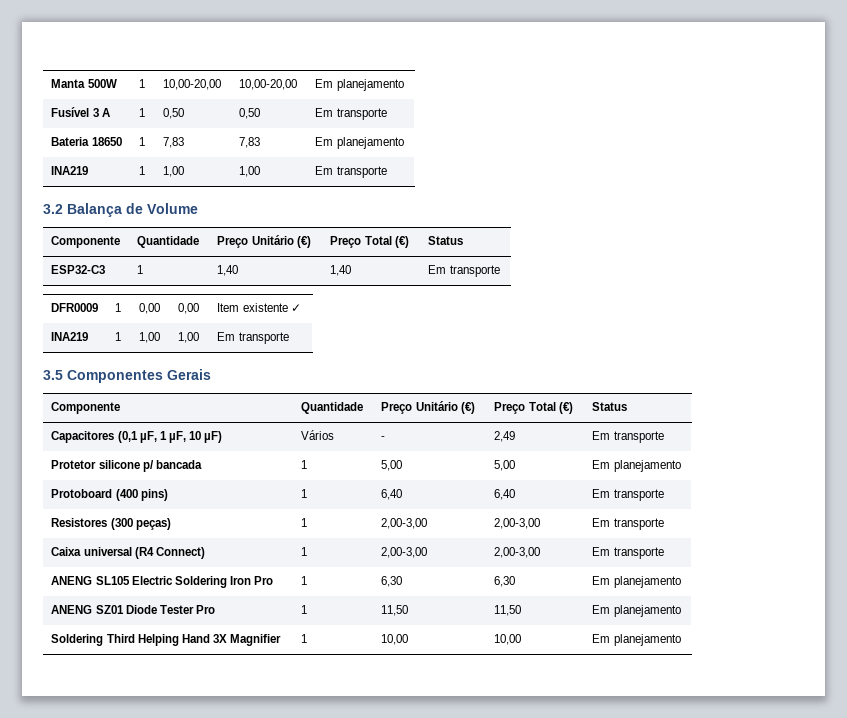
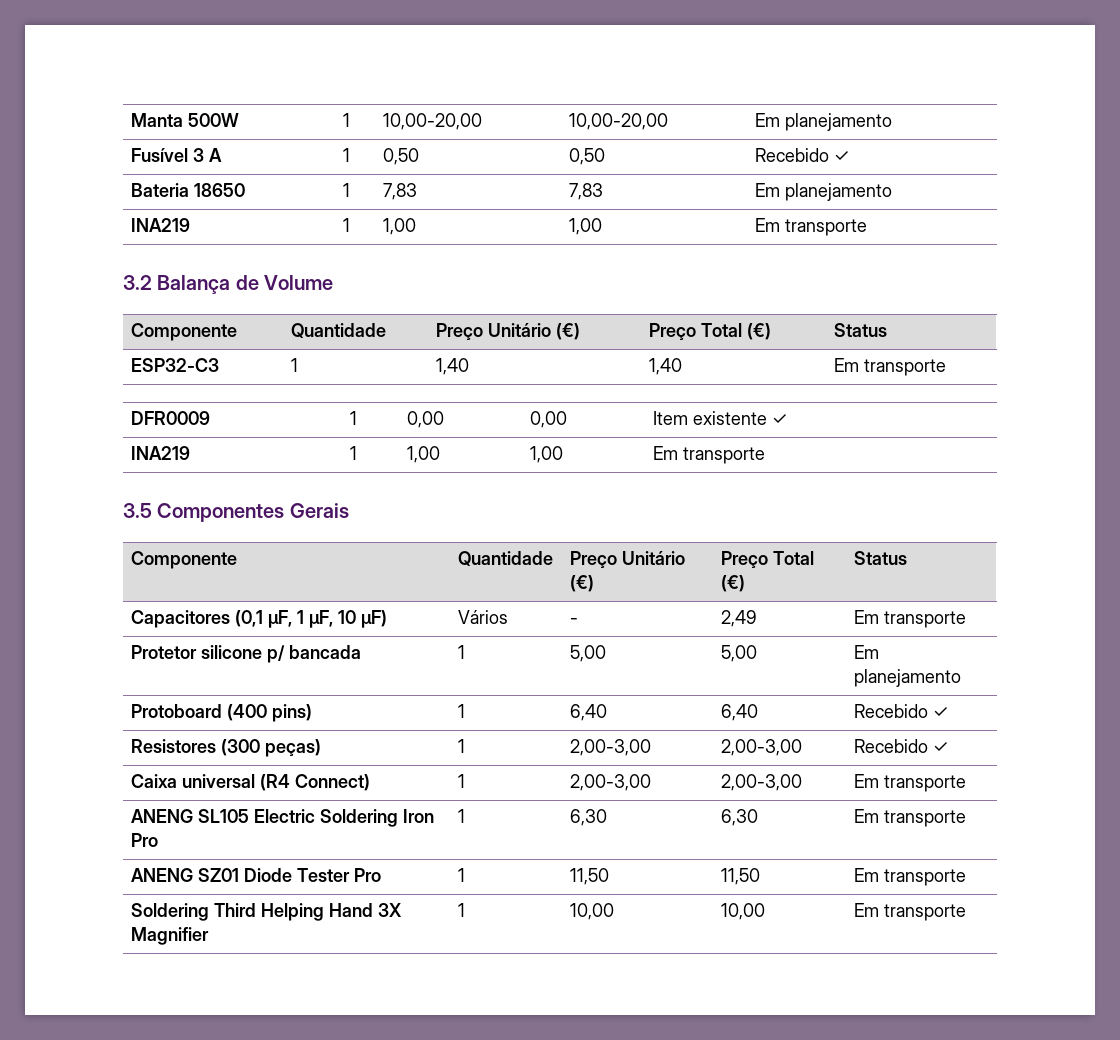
- Fusível 3 A | 1 | 0,50 | 0,50 | Em transporte
+ Fusível 3 A | 1 | 0,50 | 0,50 | Recebido ✓
- Protoboard (400 pins) | 1 | 6,40 | 6,40 | Em transporte
+ Protoboard (400 pins) | 1 | 6,40 | 6,40 | Recebido ✓
- Resistores (300 peças) | 1 | 2,00-3,00 | 2,00-3,00 | Em transporte
+ Resistores (300 peças) | 1 | 2,00-3,00 | 2,00-3,00 | Recebido ✓
- ANENG SL105 Electric Soldering Iron Pro | 1 | 6,30 | 6,30 | Em planejamento
+ ANENG SL105 Electric Soldering Iron Pro | 1 | 6,30 | 6,30 | Em transporte
- ANENG SZ01 Diode Tester Pro | 1 | 11,50 | 11,50 | Em planejamento
+ ANENG SZ01 Diode Tester Pro | 1 | 11,50 | 11,50 | Em transporte
- Soldering Third Helping Hand 3X Magnifier | 1 | 10,00 | 10,00 | Em planejamento
+ Soldering Third Helping Hand 3X Magnifier | 1 | 10,00 | 10,00 | Em transporte

